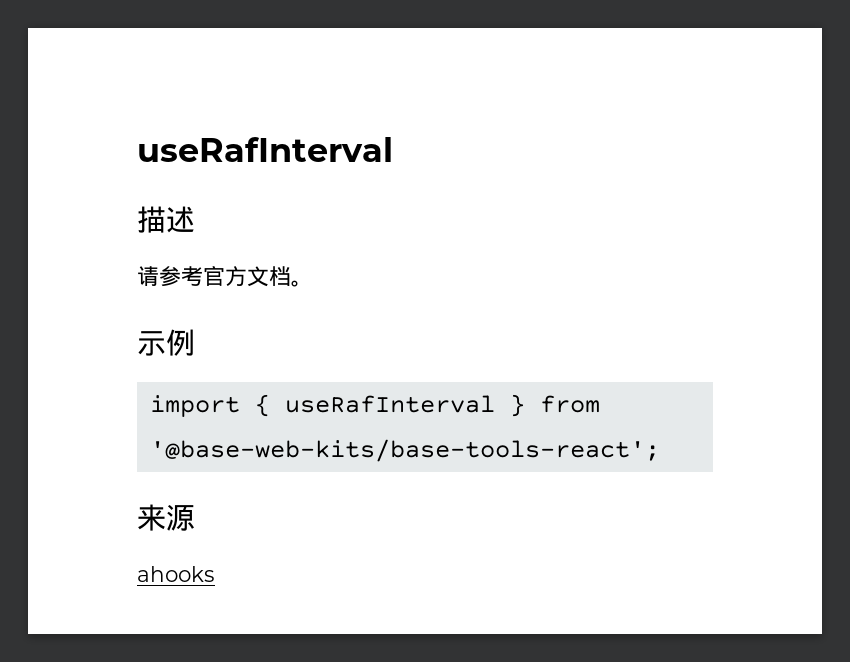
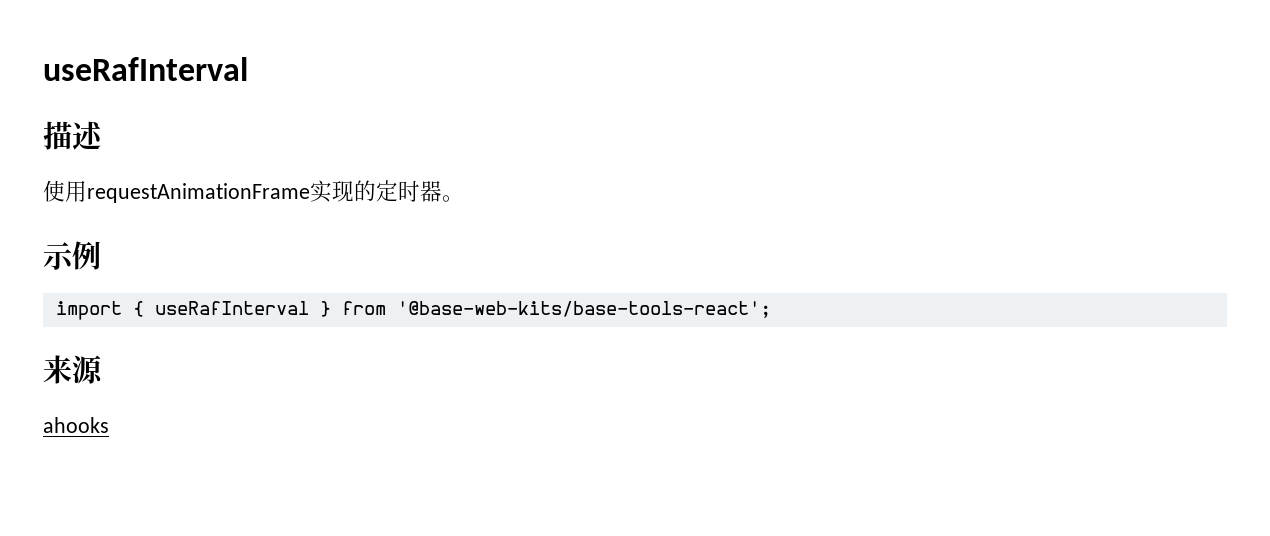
- 请参考官方文档。
+ 使用requestAnimationFrame实现的定时器。

